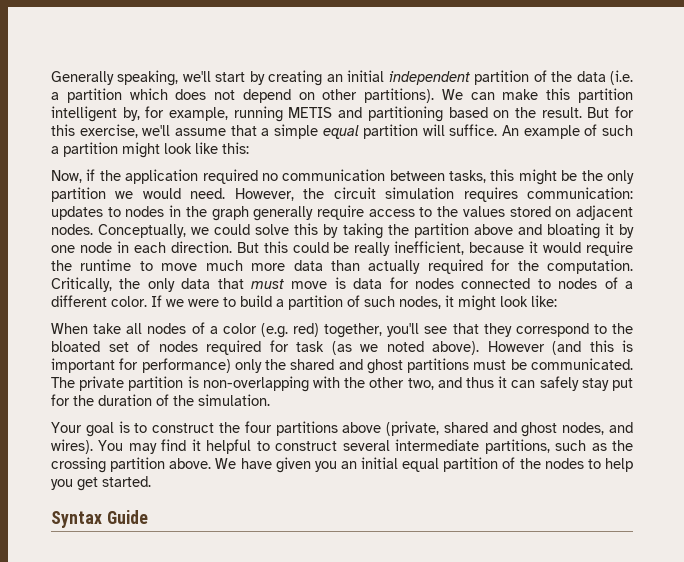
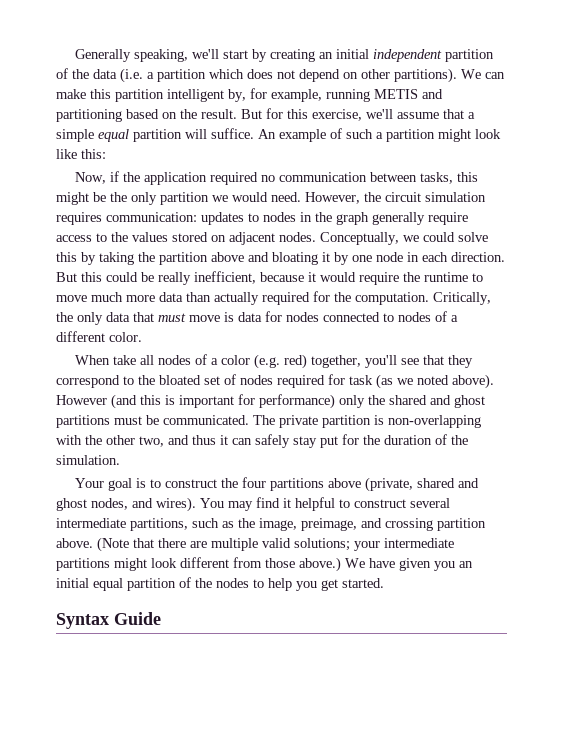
- If we were to build a partition of such nodes, it might look like:
- You may find it helpful to construct several intermediate partitions, such as the crossing partition above.
+ You may find it helpful to construct several intermediate partitions, such as the image, preimage, and crossing partition above. (Note that there are multiple valid solutions; your intermediate partitions might look different from those above.)

